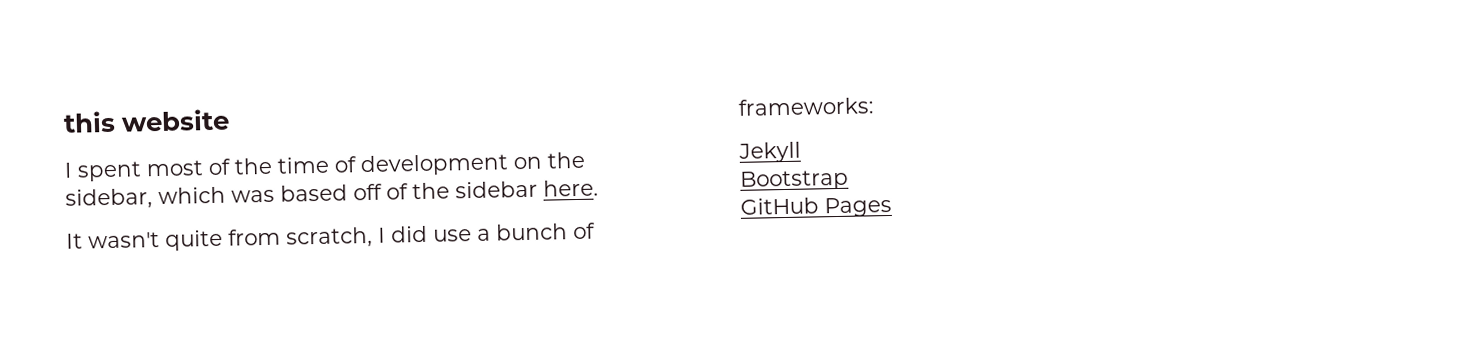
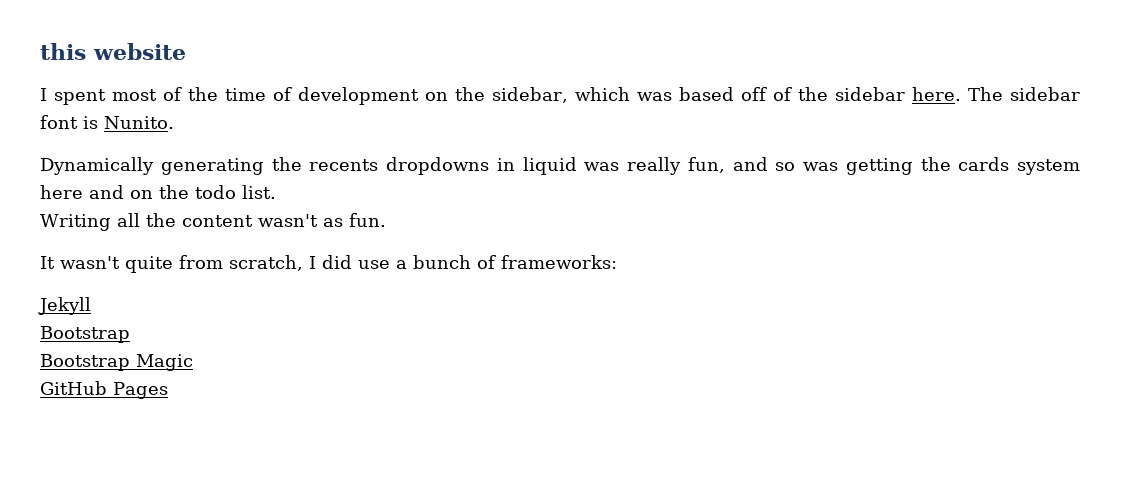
+ The sidebar font is Nunito.
+ Dynamically generating the recents dropdowns in liquid was really fun, and so was getting the cards system here and on the todo list.
+ Writing all the content wasn't as fun.
+ Bootstrap Magic

